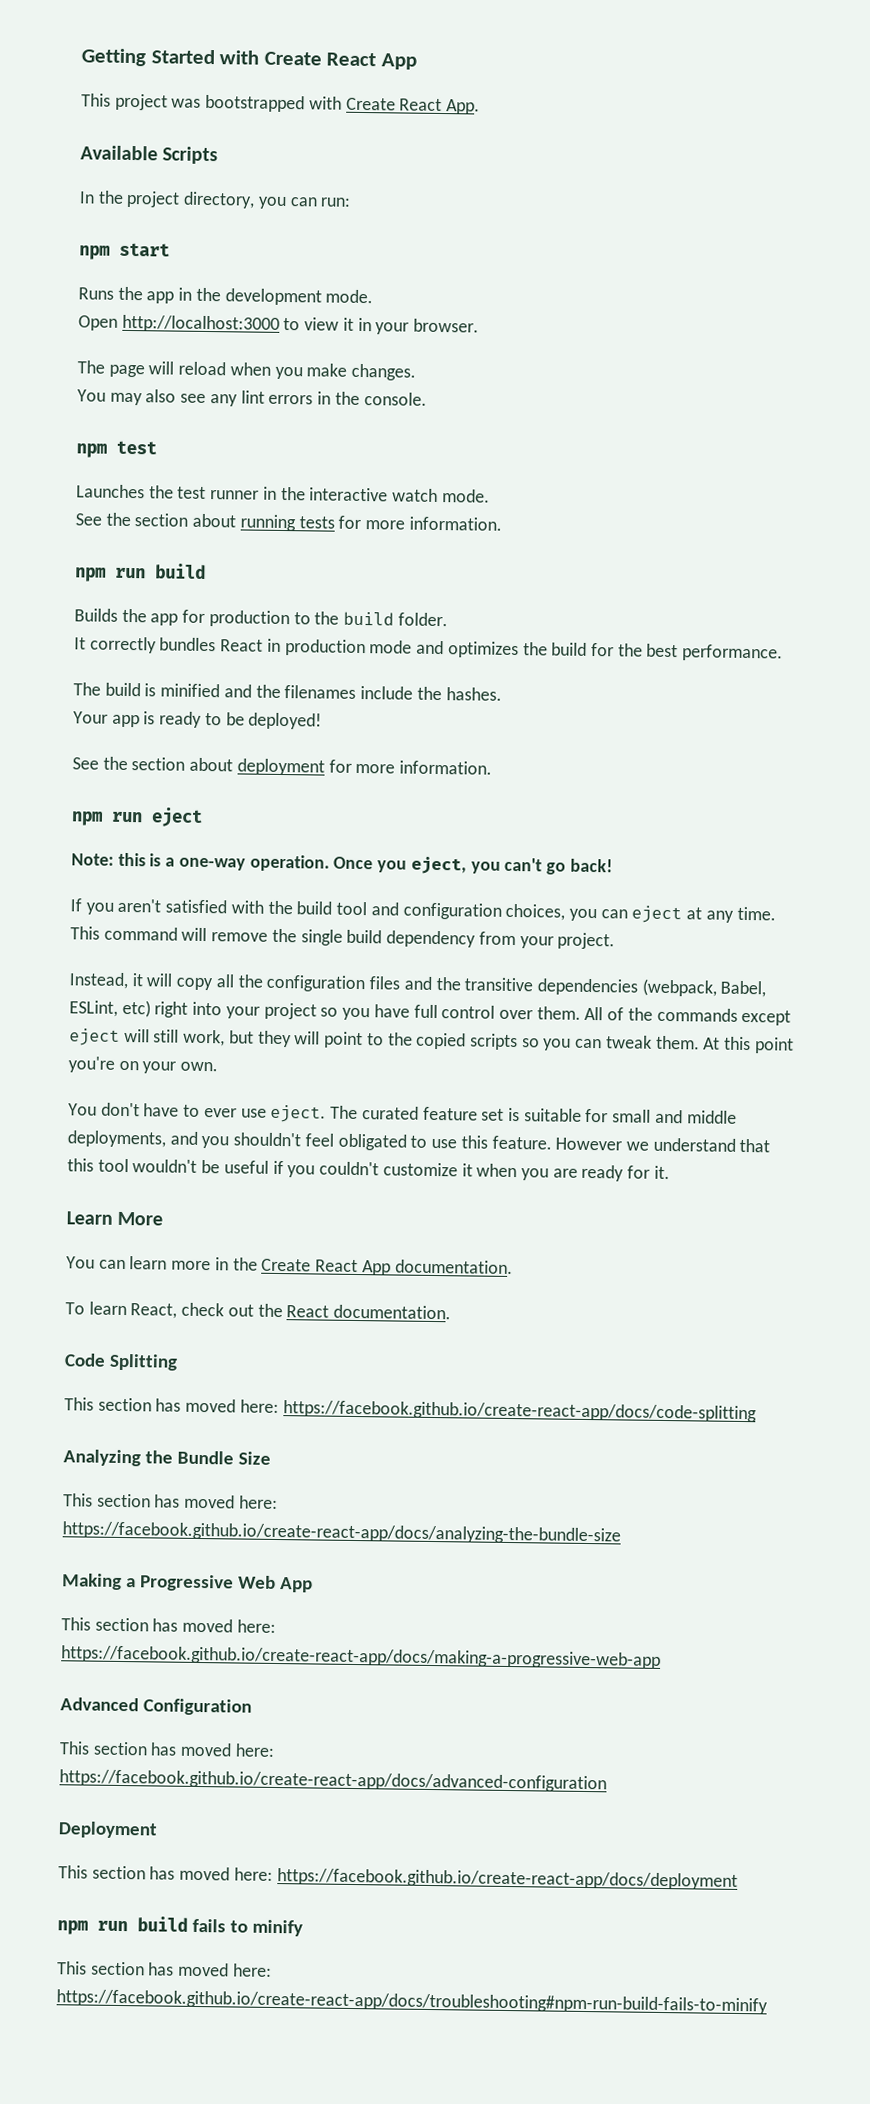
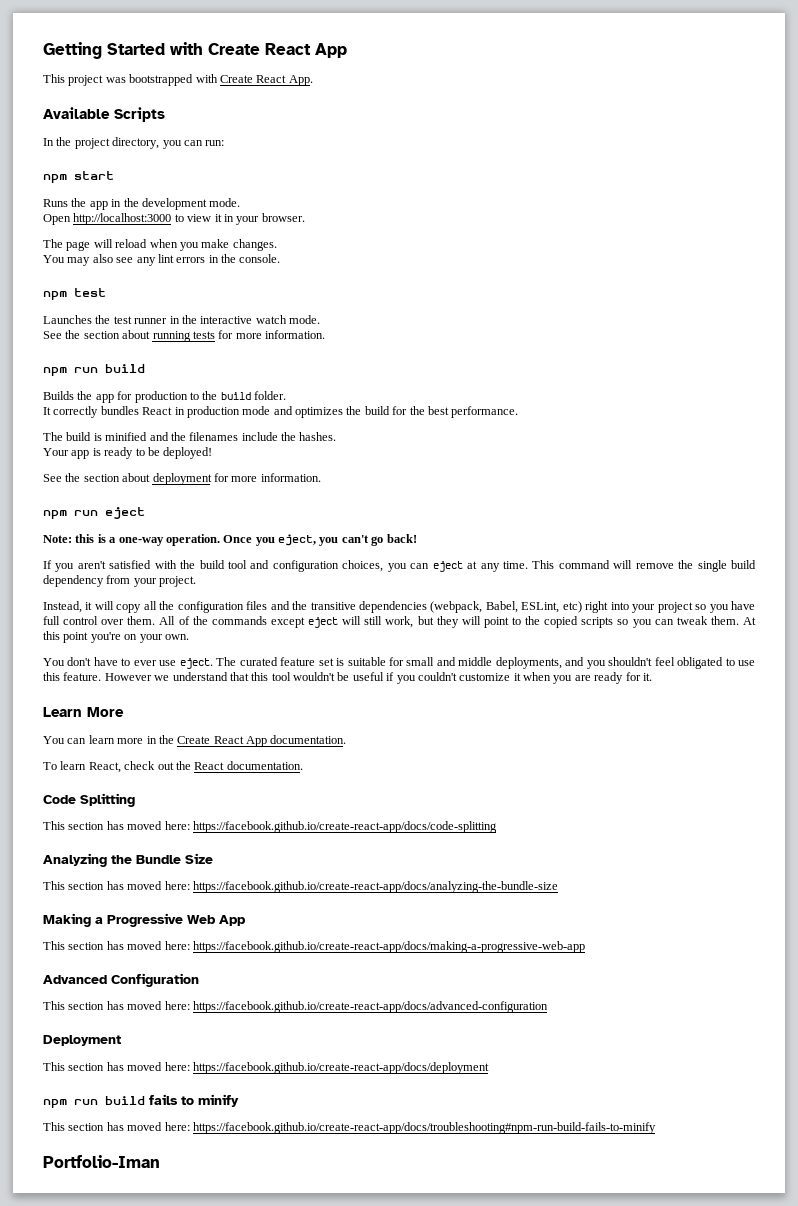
+ Portfolio-Iman

